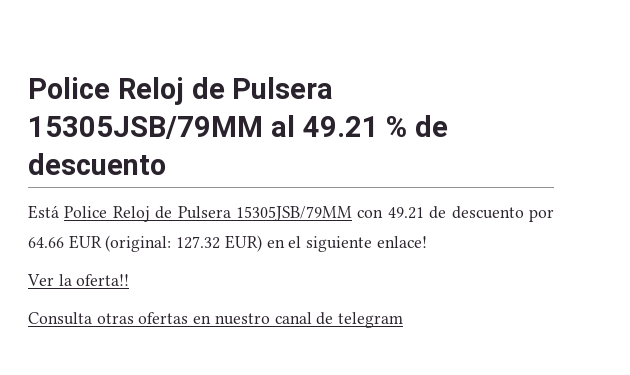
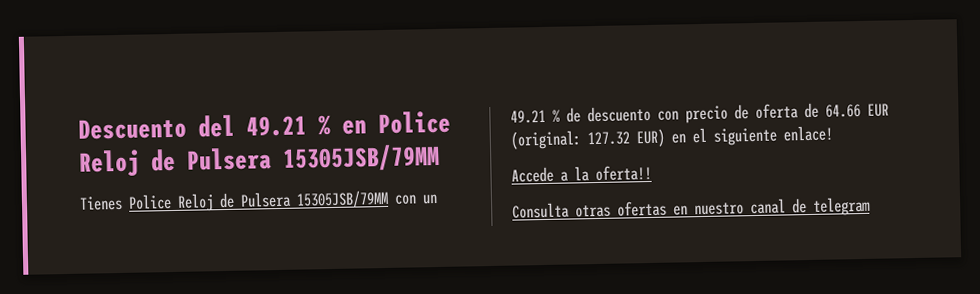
- Police Reloj de Pulsera 15305JSB/79MM al 49.21 % de descuento
- Está Police Reloj de Pulsera 15305JSB/79MM con 49.21 de descuento por 64.66 EUR (original: 127.32 EUR) en el siguiente enlace!
+ Descuento del 49.21 % en Police Reloj de Pulsera 15305JSB/79MM
+ Tienes Police Reloj de Pulsera 15305JSB/79MM con un 49.21 % de descuento con precio de oferta de 64.66 EUR (original: 127.32 EUR) en el siguiente enlace!
- Ver la oferta!!
+ Accede a la oferta!!

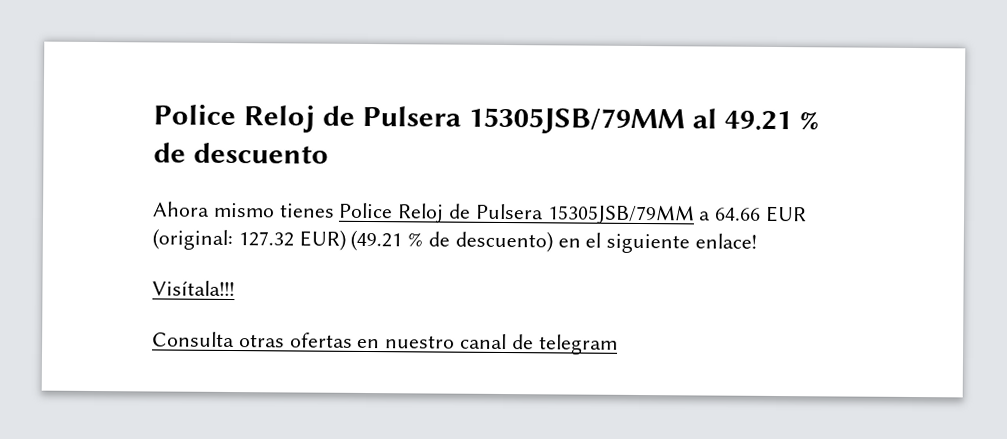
- Descuento del 49.21 % en Police Reloj de Pulsera 15305JSB/79MM
- Tienes Police Reloj de Pulsera 15305JSB/79MM con un 49.21 % de descuento con precio de oferta de 64.66 EUR (original: 127.32 EUR) en el siguiente enlace!
+ Police Reloj de Pulsera 15305JSB/79MM al 49.21 % de descuento
+ Ahora mismo tienes Police Reloj de Pulsera 15305JSB/79MM a 64.66 EUR (original: 127.32 EUR) (49.21 % de descuento) en el siguiente enlace!
- Accede a la oferta!!
+ Visítala!!!

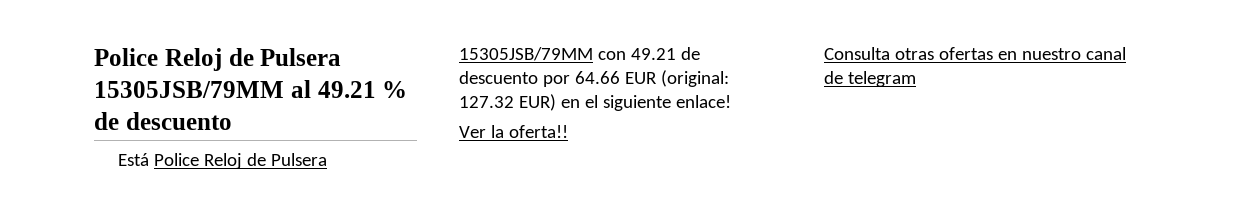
- Ahora mismo tienes Police Reloj de Pulsera 15305JSB/79MM a 64.66 EUR (original: 127.32 EUR) (49.21 % de descuento) en el siguiente enlace!
+ Está Police Reloj de Pulsera 15305JSB/79MM con 49.21 de descuento por 64.66 EUR (original: 127.32 EUR) en el siguiente enlace!
- Visítala!!!
+ Ver la oferta!!

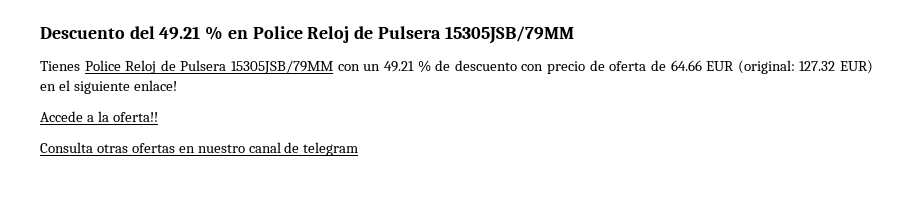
- Police Reloj de Pulsera 15305JSB/79MM al 49.21 % de descuento
- Está Police Reloj de Pulsera 15305JSB/79MM con 49.21 de descuento por 64.66 EUR (original: 127.32 EUR) en el siguiente enlace!
+ Descuento del 49.21 % en Police Reloj de Pulsera 15305JSB/79MM
+ Tienes Police Reloj de Pulsera 15305JSB/79MM con un 49.21 % de descuento con precio de oferta de 64.66 EUR (original: 127.32 EUR) en el siguiente enlace!
- Ver la oferta!!
+ Accede a la oferta!!

